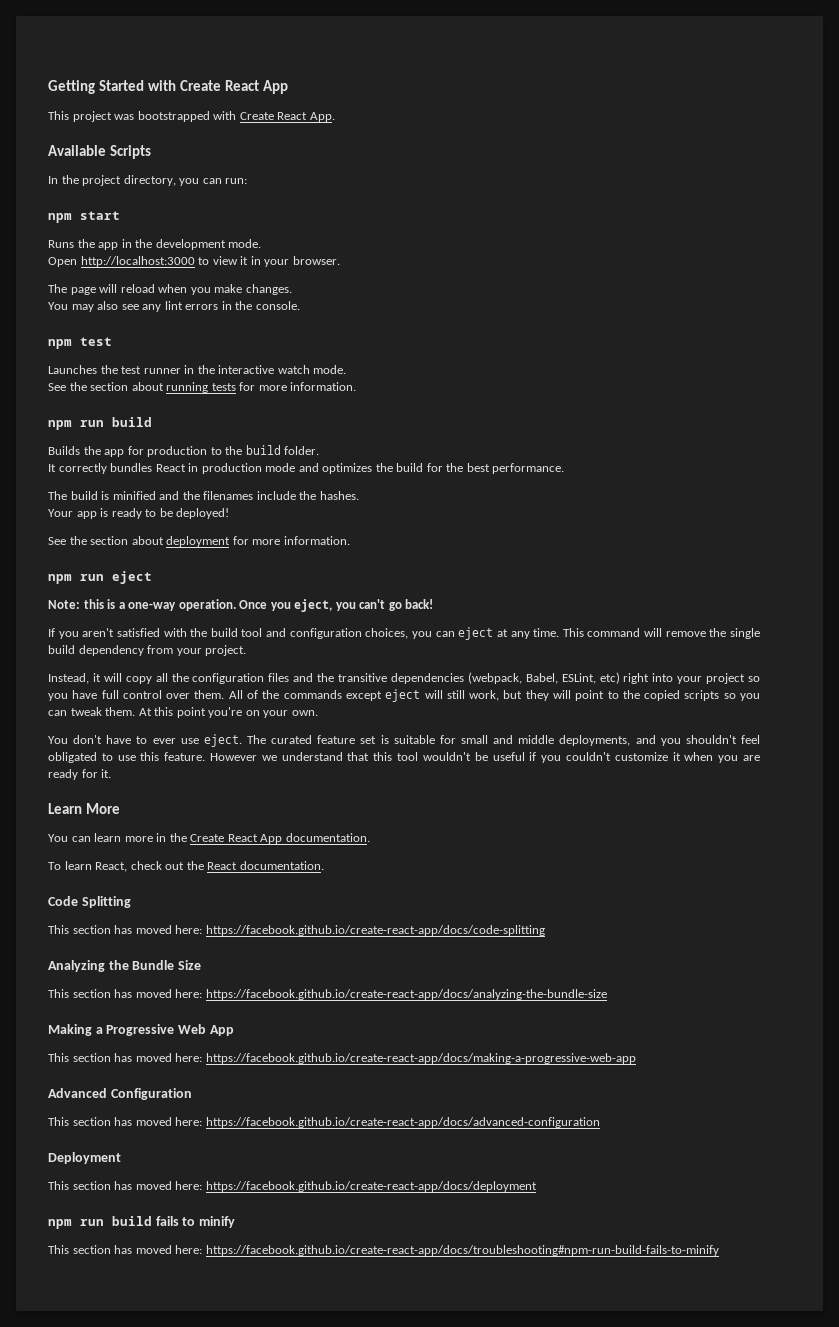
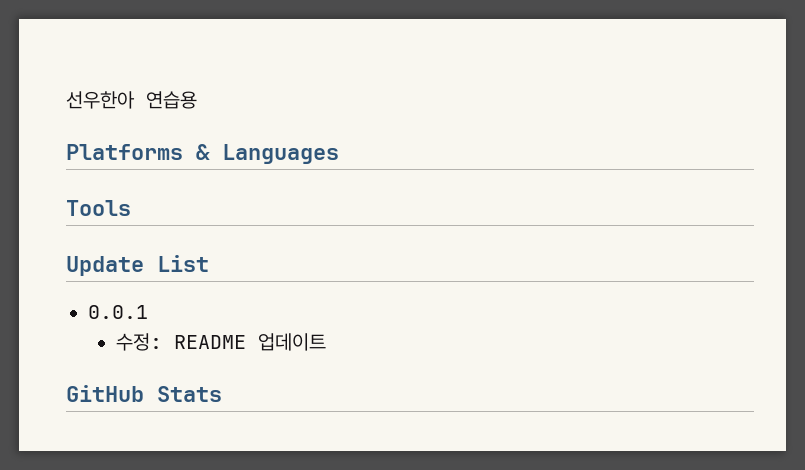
- Getting Started with Create React App
- This project was bootstrapped with Create React App.
- Available Scripts
- In the project directory, you can run:
- npm start
- Runs the app in the development mode.
- Open http://localhost:3000 to view it in your browser.
- The page will reload when you make changes.
- You may also see any lint errors in the console.
- npm test
- Launches the test runner in the interactive watch mode.
- See the section about running tests for more information.
- npm run build
- Builds the app for production to the build folder.
- It correctly bundles React in production mode and optimizes the build for the best performance.
- The build is minified and the filenames include the hashes.
- Your app is ready to be deployed!
- See the section about deployment for more information.
- npm run eject
- Note: this is a one-way operation. Once you eject, you can't go back!
- If you aren't satisfied with the build tool and configuration choices, you can eject at any time. This command will remove the single build dependency from your project.
- Instead, it will copy all the configuration files and the transitive dependencies (webpack, Babel, ESLint, etc) right into your project so you have full control over them. All of the commands except eject will still work, but they will point to the copied scripts so you can tweak them. At this point you're on your own.
- You don't have to ever use eject. The curated feature set is suitable for small and middle deployments, and you shouldn't feel obligated to use this feature. However we understand that this tool wouldn't be useful if you couldn't customize it when you are ready for it.
- Learn More
- You can learn more in the Create React App documentation.
- To learn React, check out the React documentation.
- Code Splitting
- This section has moved here: https://facebook.github.io/create-react-app/docs/code-splitting
- Analyzing the Bundle Size
- This section has moved here: https://facebook.github.io/create-react-app/docs/analyzing-the-bundle-size
- Making a Progressive Web App
- This section has moved here: https://facebook.github.io/create-react-app/docs/making-a-progressive-web-app
- Advanced Configuration
- This section has moved here: https://facebook.github.io/create-react-app/docs/advanced-configuration
- Deployment
- This section has moved here: https://facebook.github.io/create-react-app/docs/deployment
- npm run build fails to minify
- This section has moved here: https://facebook.github.io/create-react-app/docs/troubleshooting#npm-run-build-fails-to-minify
+ 선우한아 연습용
+ Platforms & Languages
+ Tools
+ Update List
+ 0.0.1
+ 수정: README 업데이트
+ GitHub Stats

